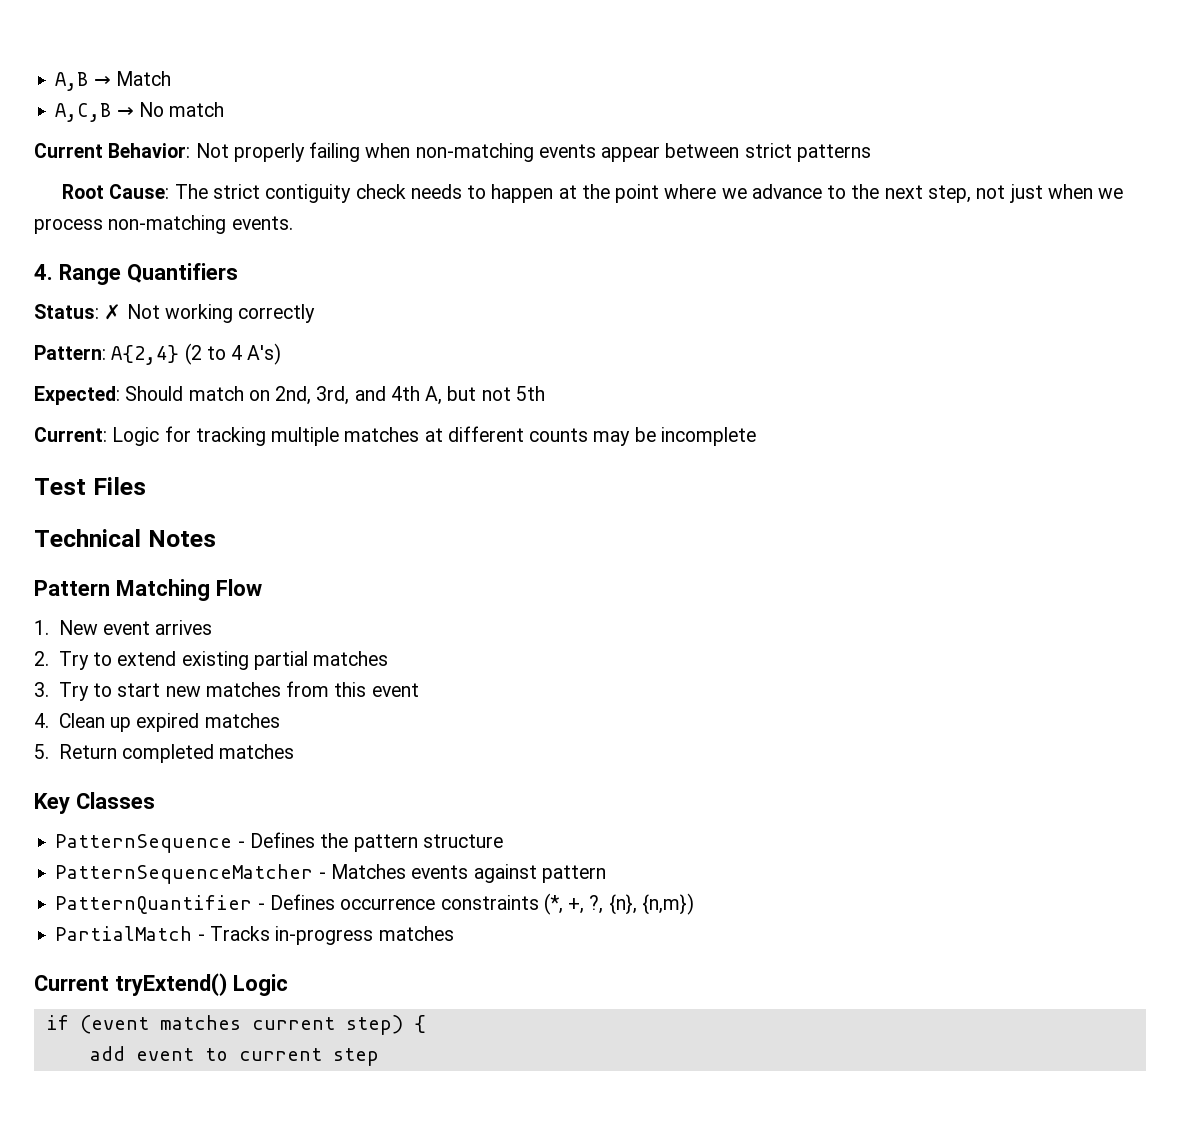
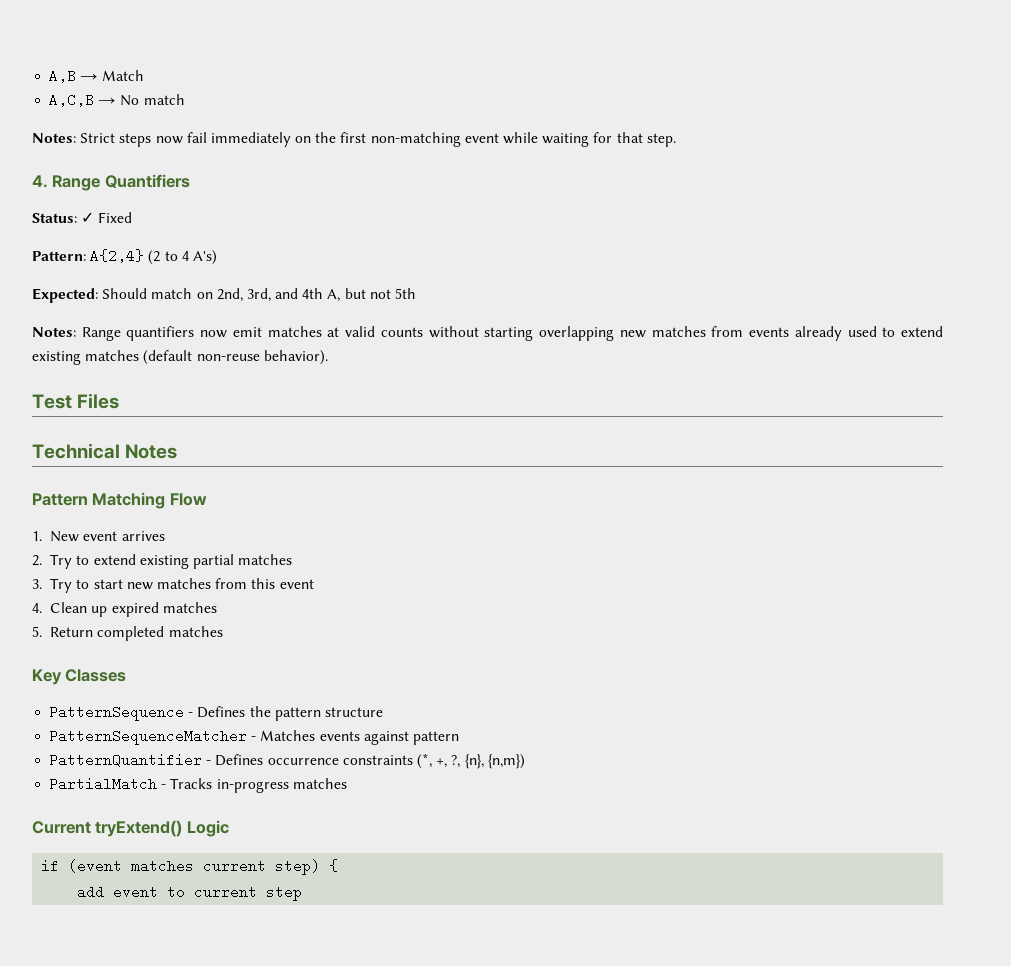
- Current Behavior: Not properly failing when non-matching events appear between strict patterns
- Root Cause: The strict contiguity check needs to happen at the point where we advance to the next step, not just when we process non-matching events.
+ Notes: Strict steps now fail immediately on the first non-matching event while waiting for that step.
- Status: ✗ Not working correctly
+ Status: ✓ Fixed
- Current: Logic for tracking multiple matches at different counts may be incomplete
+ Notes: Range quantifiers now emit matches at valid counts without starting overlapping new matches from events already used to extend existing matches (default non-reuse behavior).

